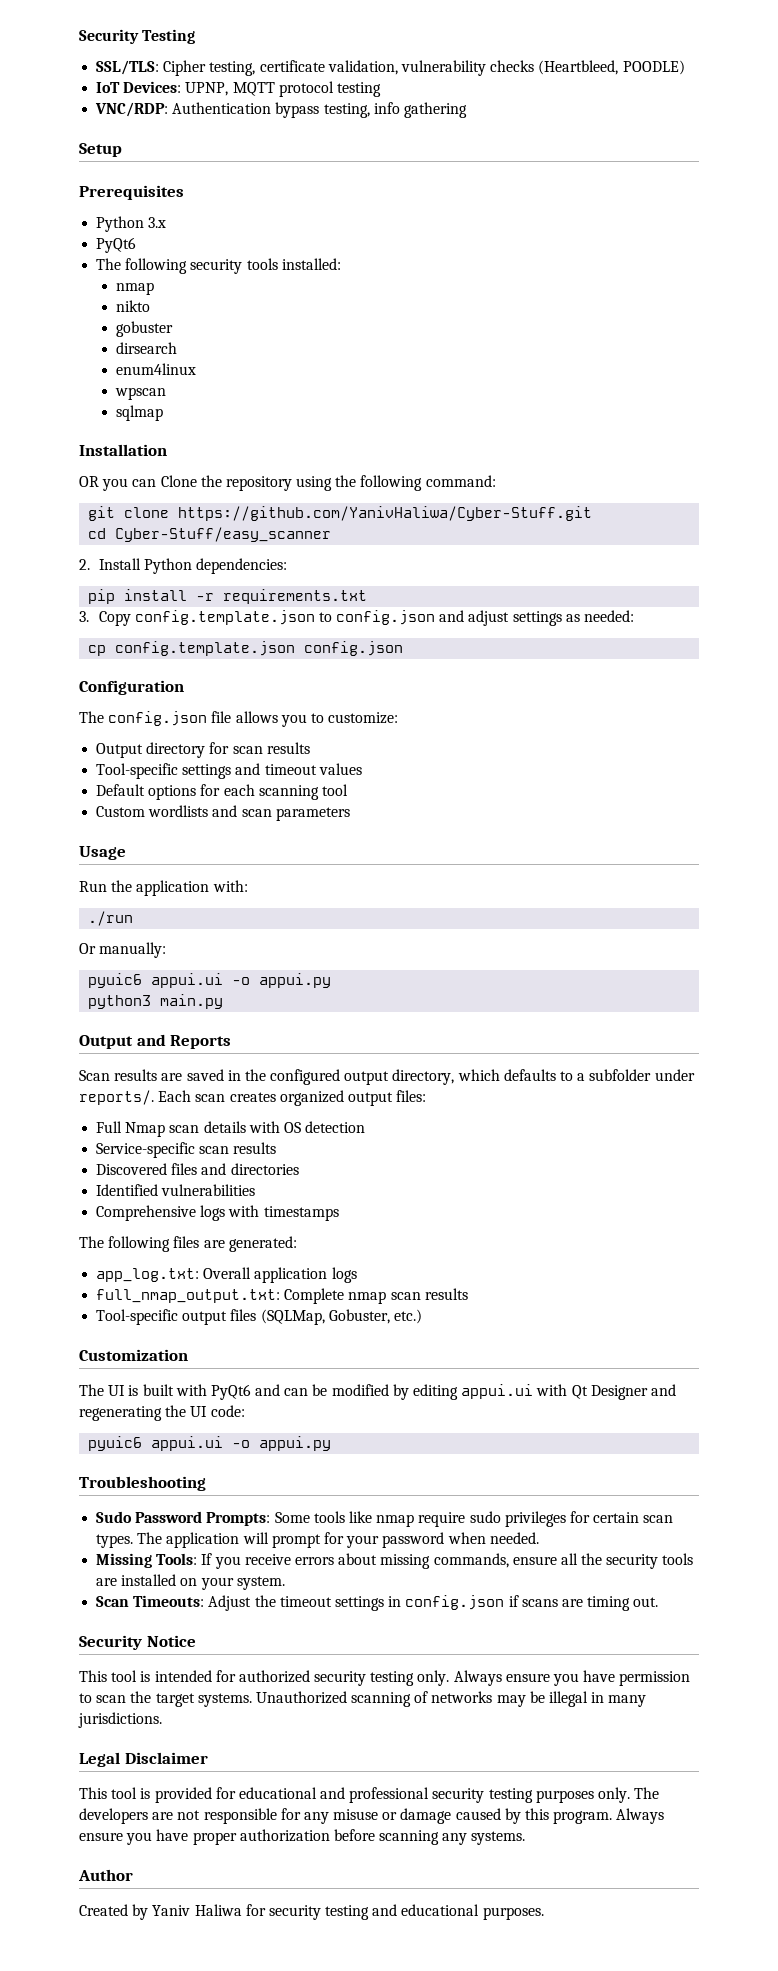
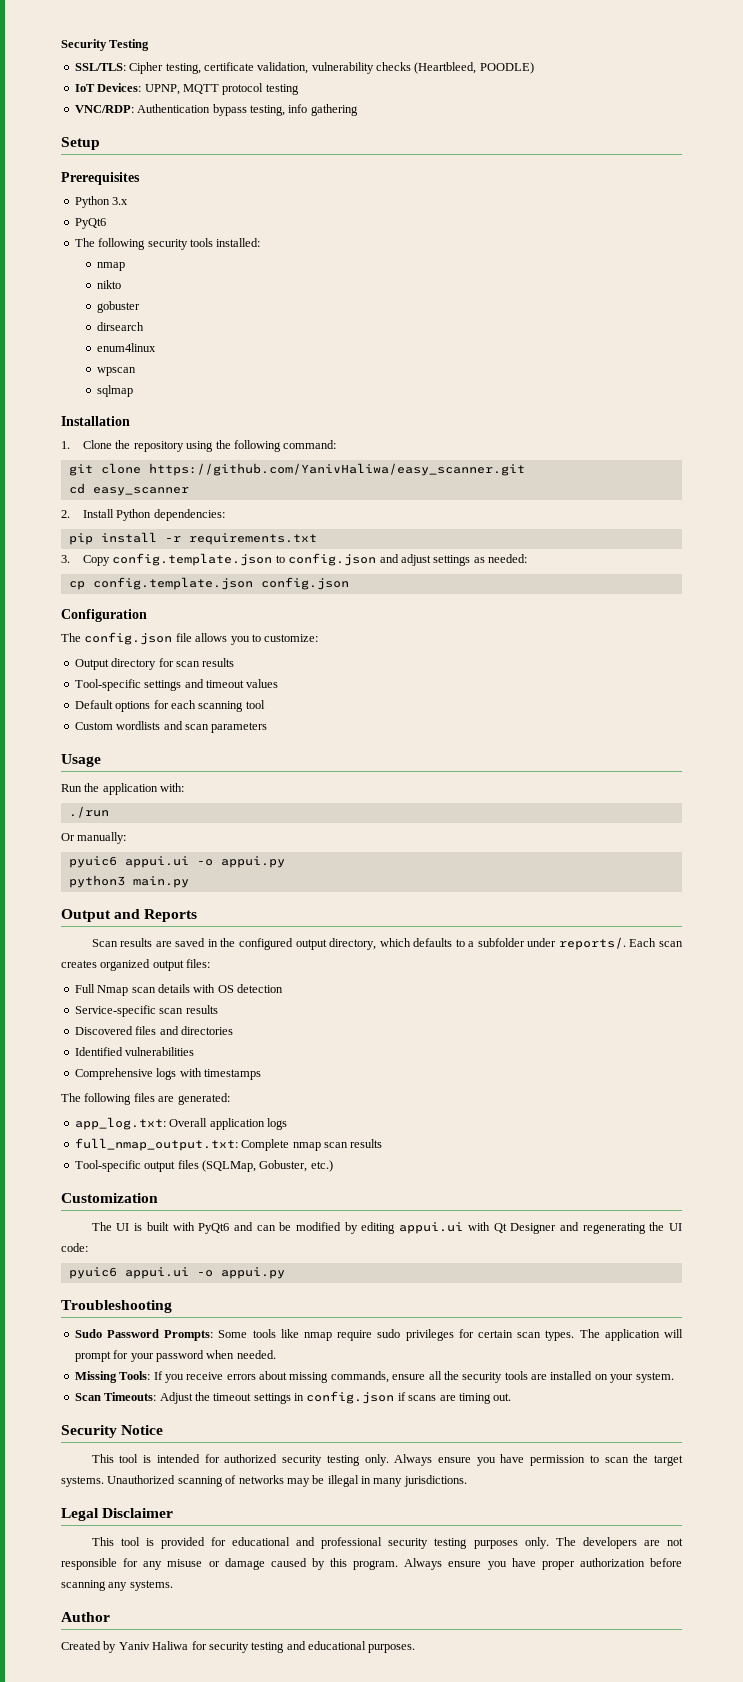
- OR you can Clone the repository using the following command:
+ 1. Clone the repository using the following command:
- git clone https://github.com/YanivHaliwa/Cyber-Stuff.git
+ git clone https://github.com/YanivHaliwa/easy_scanner.git
- cd Cyber-Stuff/easy_scanner
+ cd easy_scanner

